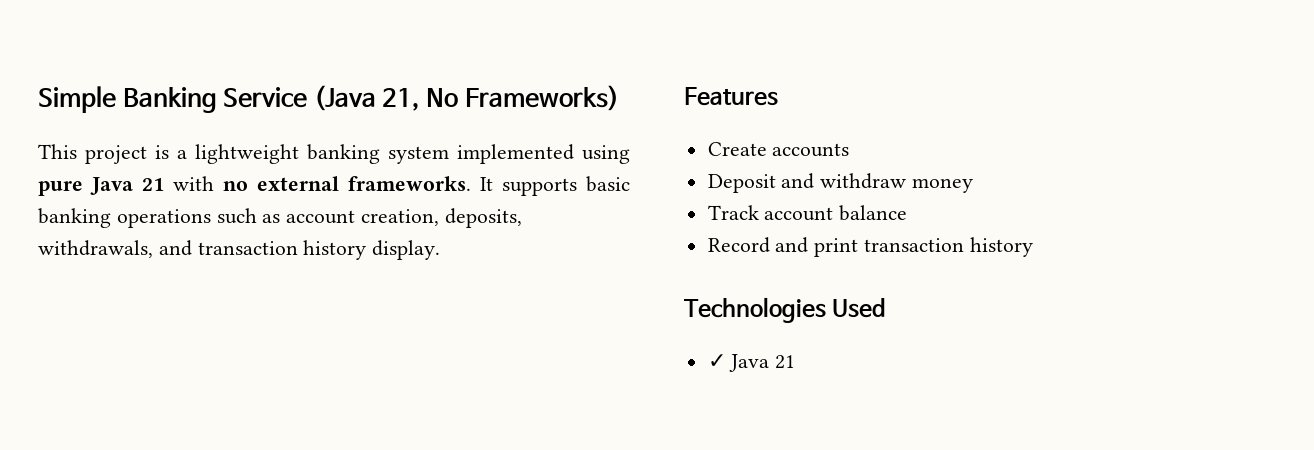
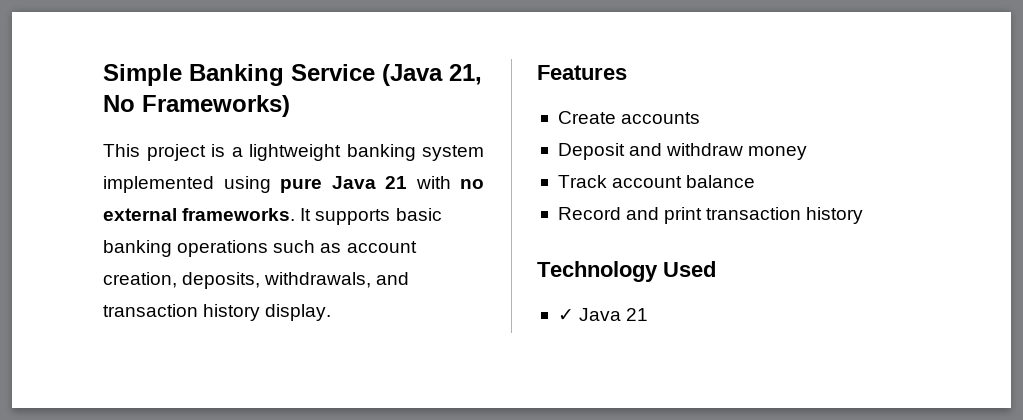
- Technologies Used
+ Technology Used

